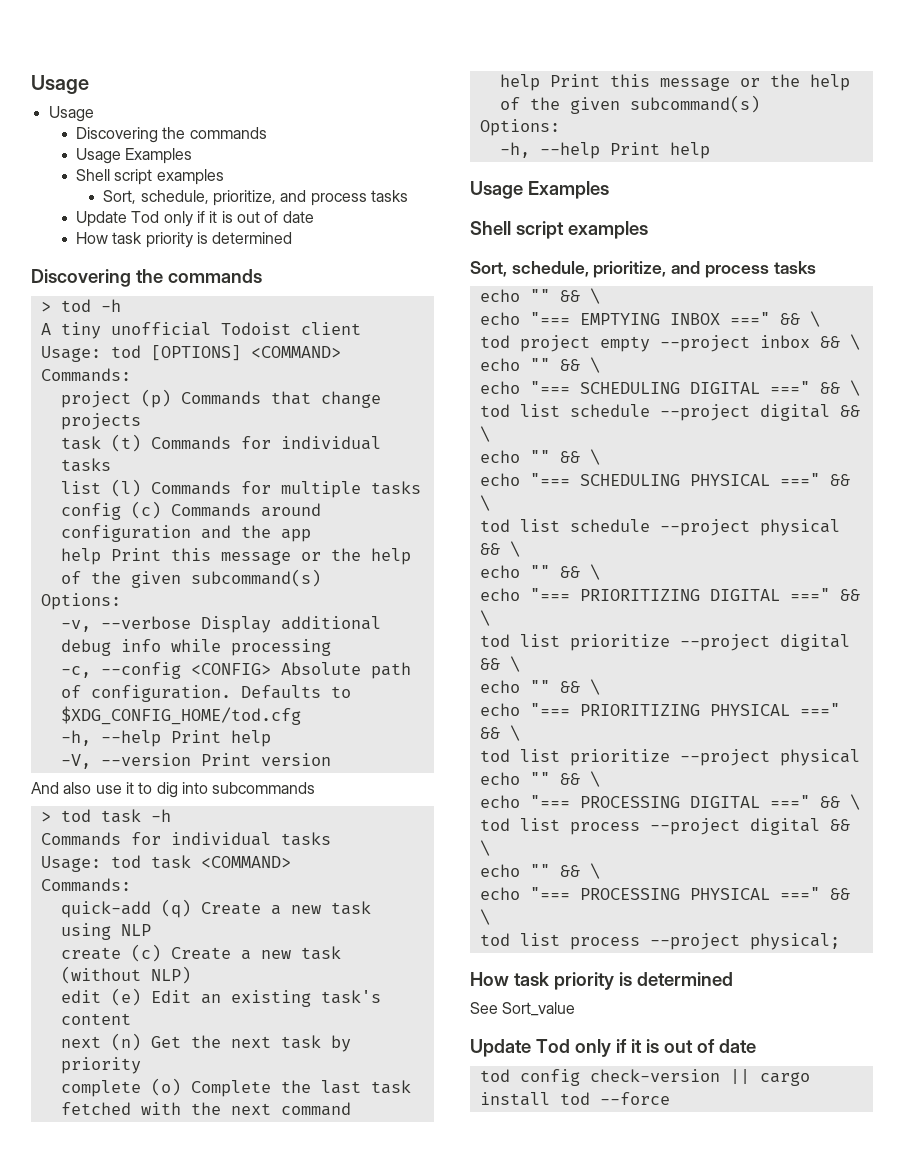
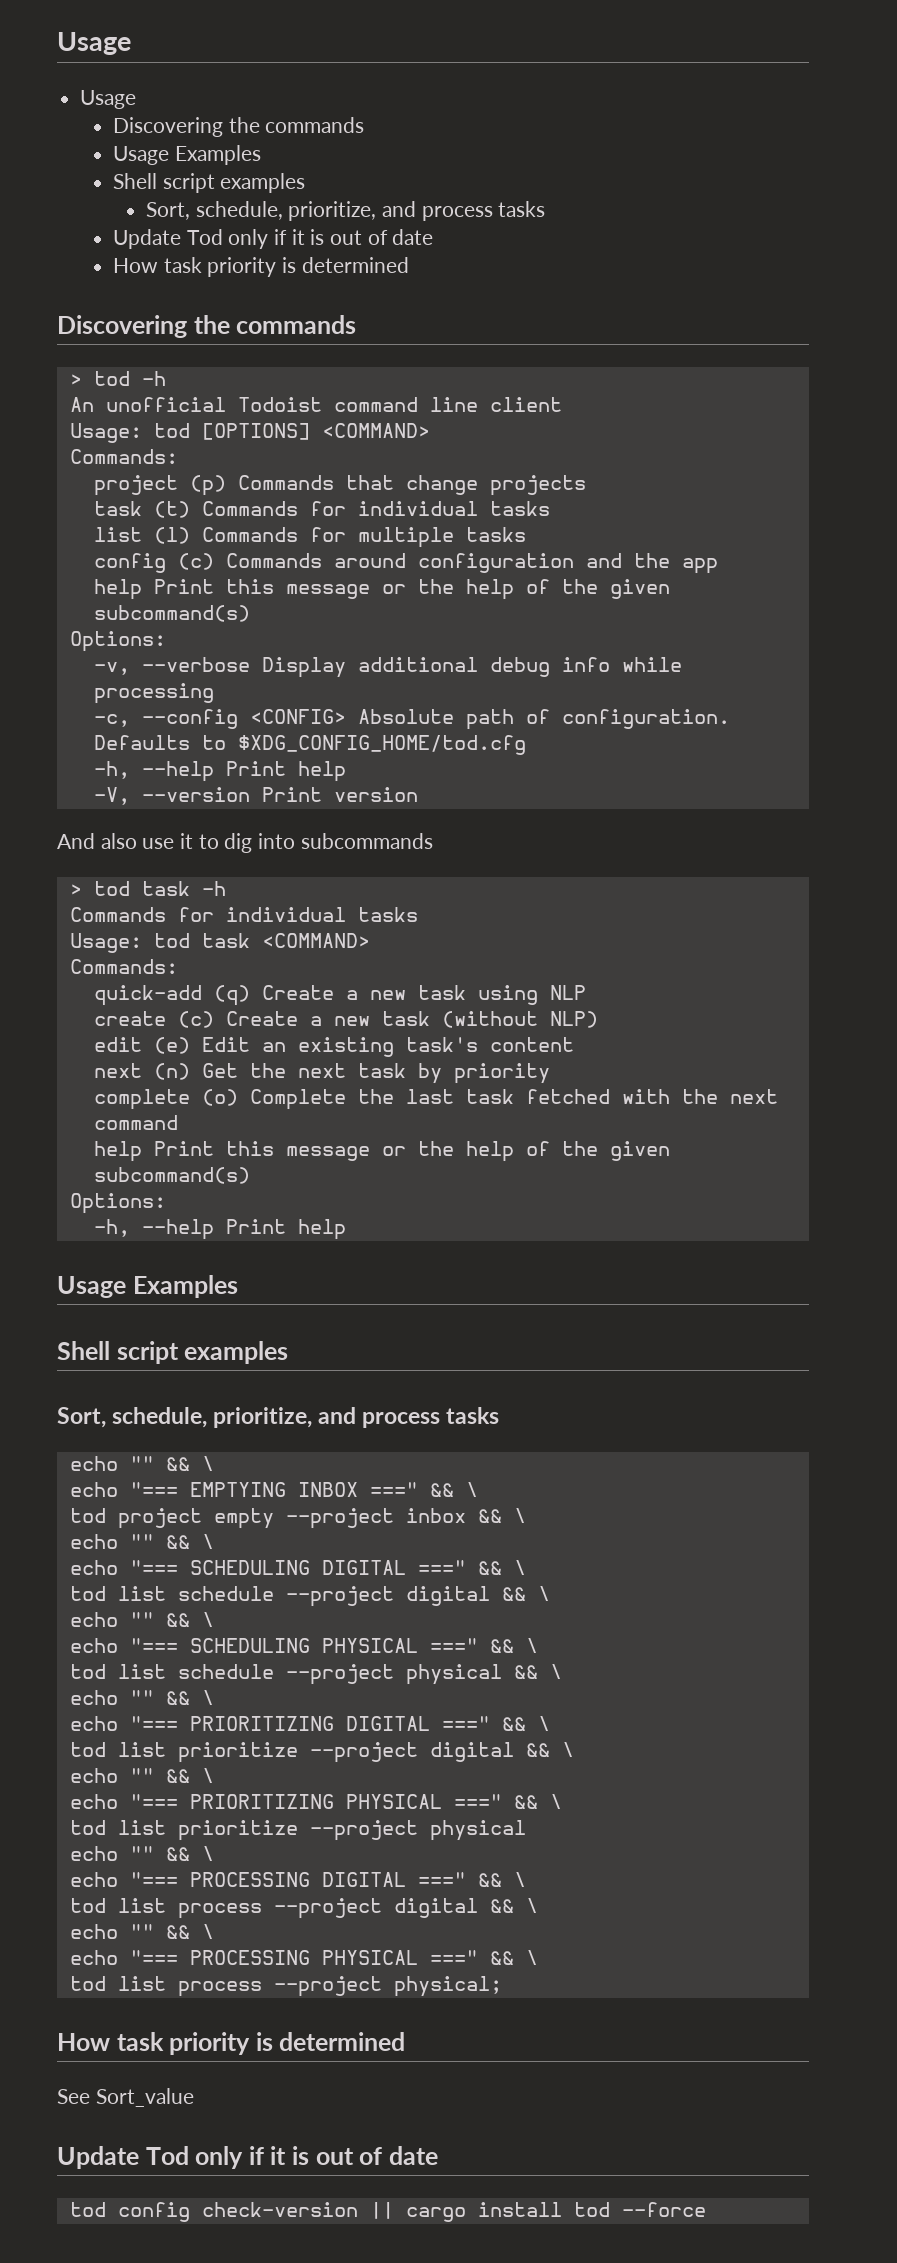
- A tiny unofficial Todoist client
+ An unofficial Todoist command line client

